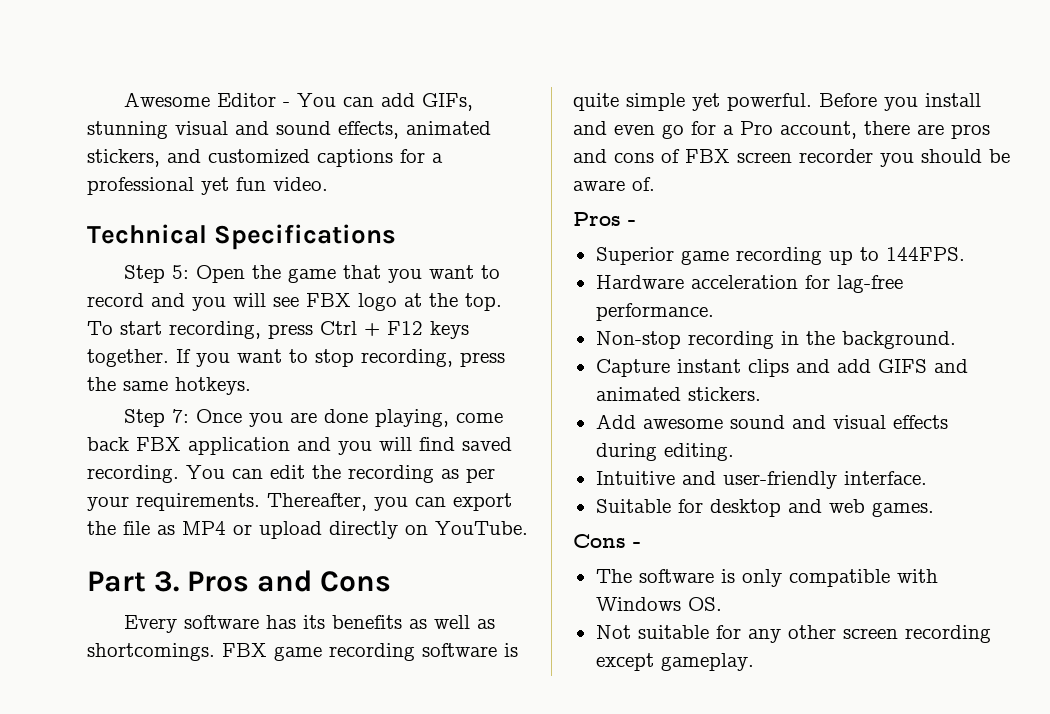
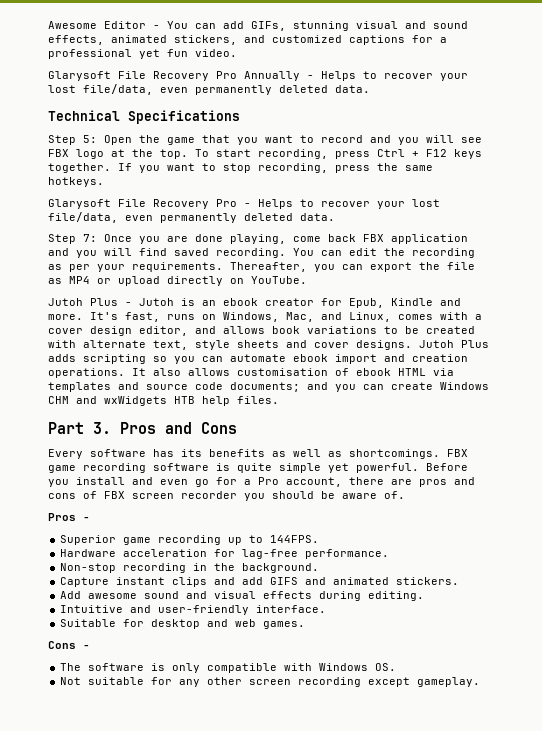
+ Glarysoft File Recovery Pro Annually - Helps to recover your lost file/data, even permanently deleted data.
+ Glarysoft File Recovery Pro - Helps to recover your lost file/data, even permanently deleted data.
+ Jutoh Plus - Jutoh is an ebook creator for Epub, Kindle and more. It's fast, runs on Windows, Mac, and Linux, comes with a cover design editor, and allows book variations to be created with alternate text, style sheets and cover designs. Jutoh Plus adds scripting so you can automate ebook import and creation operations. It also allows customisation of ebook HTML via templates and source code documents; and you can create Windows CHM and wxWidgets HTB help files.

